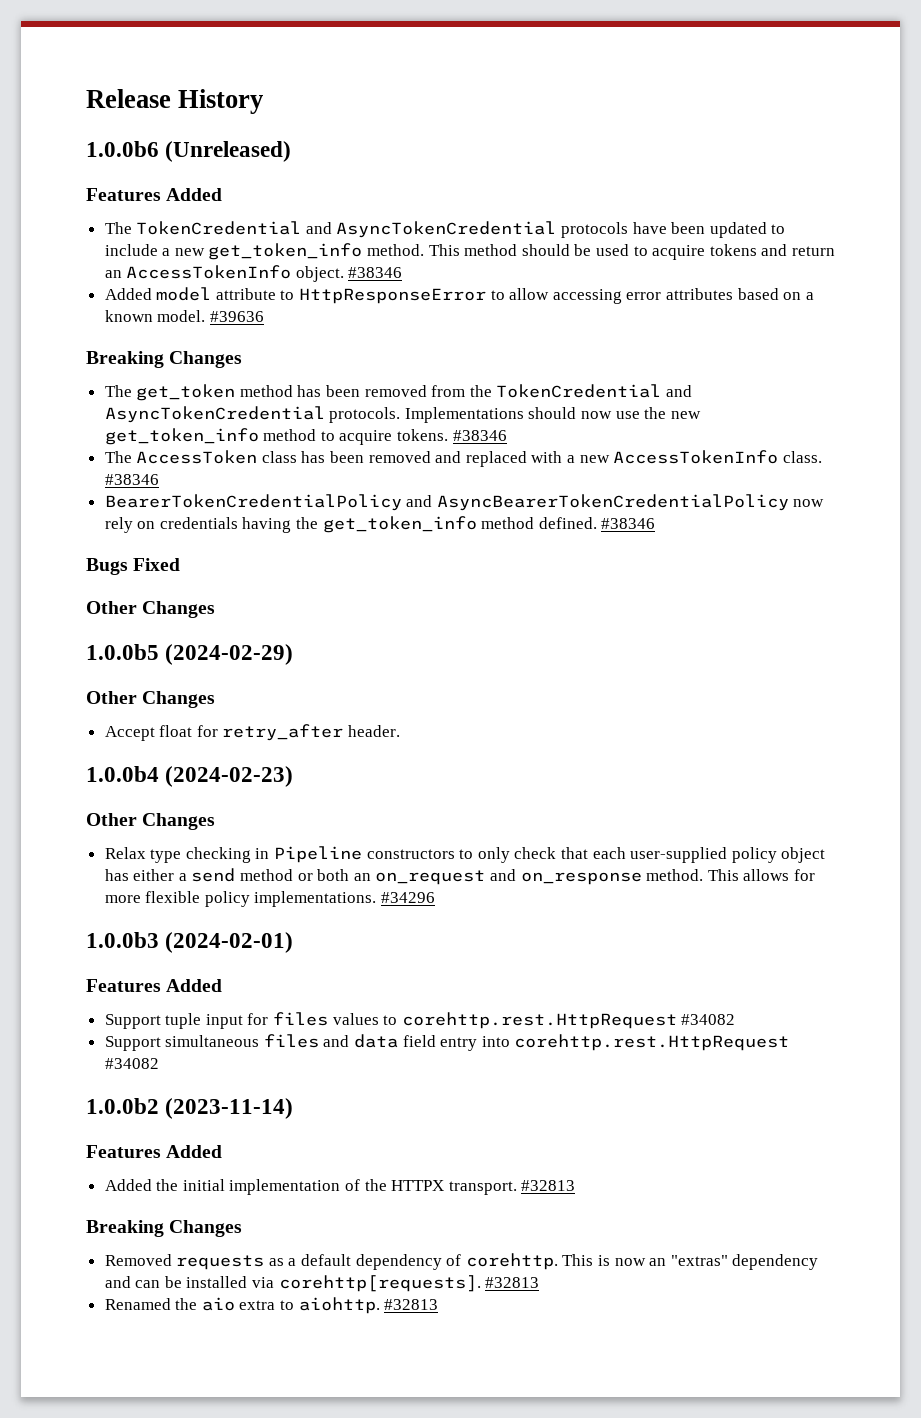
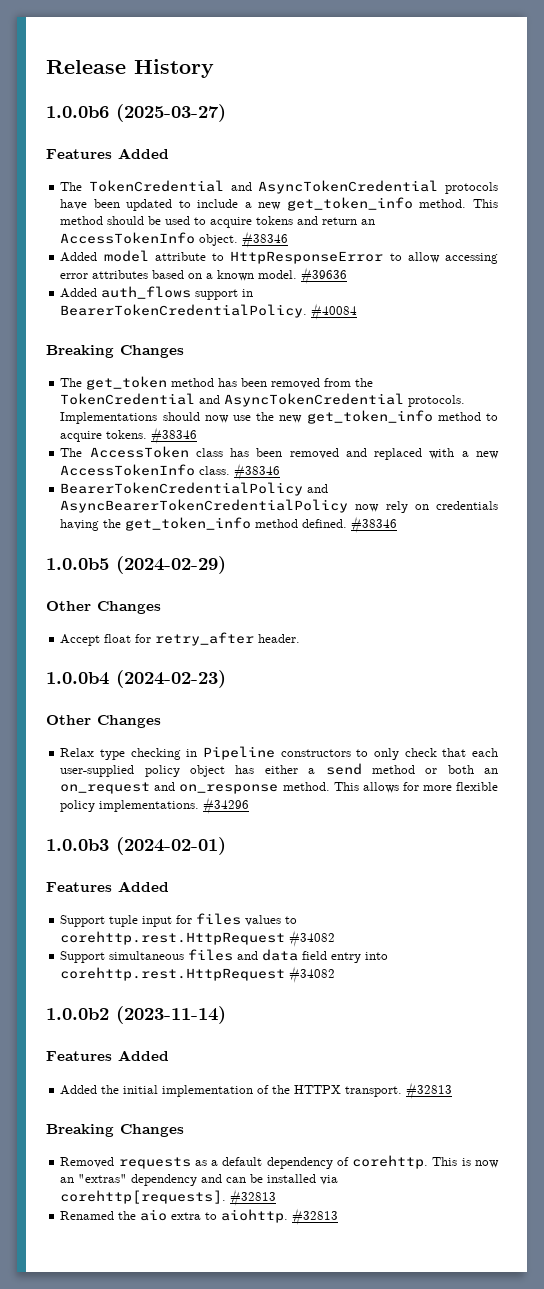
- 1.0.0b6 (Unreleased)
+ 1.0.0b6 (2025-03-27)
+ Added auth_flows support in BearerTokenCredentialPolicy. #40084
- Bugs Fixed
- Other Changes

